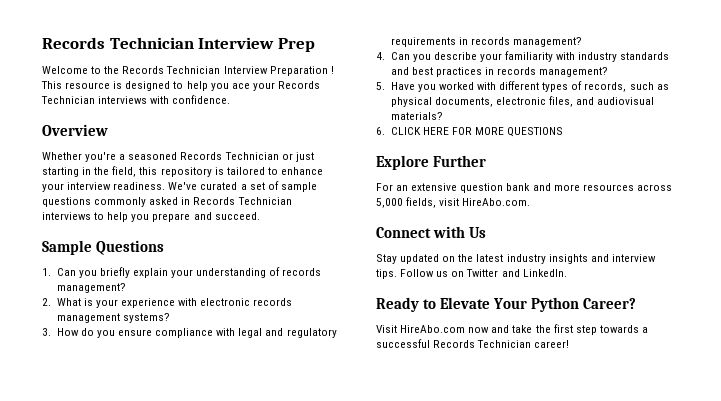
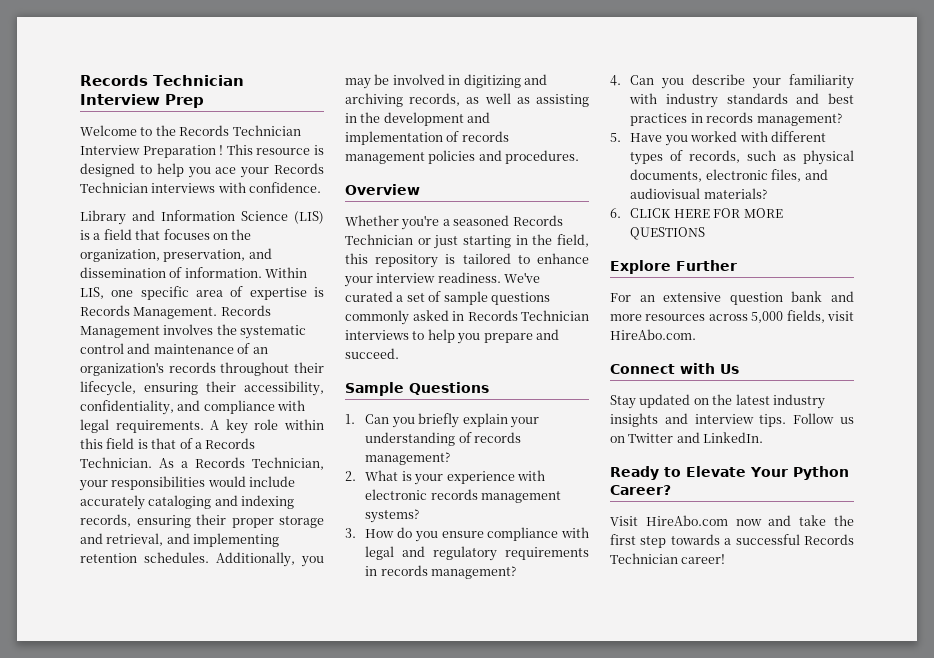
+ Library and Information Science (LIS) is a field that focuses on the organization, preservation, and dissemination of information. Within LIS, one specific area of expertise is Records Management. Records Management involves the systematic control and maintenance of an organization's records throughout their lifecycle, ensuring their accessibility, confidentiality, and compliance with legal requirements. A key role within this field is that of a Records Technician. As a Records Technician, your responsibilities would include accurately cataloging and indexing records, ensuring their proper storage and retrieval, and implementing retention schedules. Additionally, you may be involved in digitizing and archiving records, as well as assisting in the development and implementation of records management policies and procedures.

